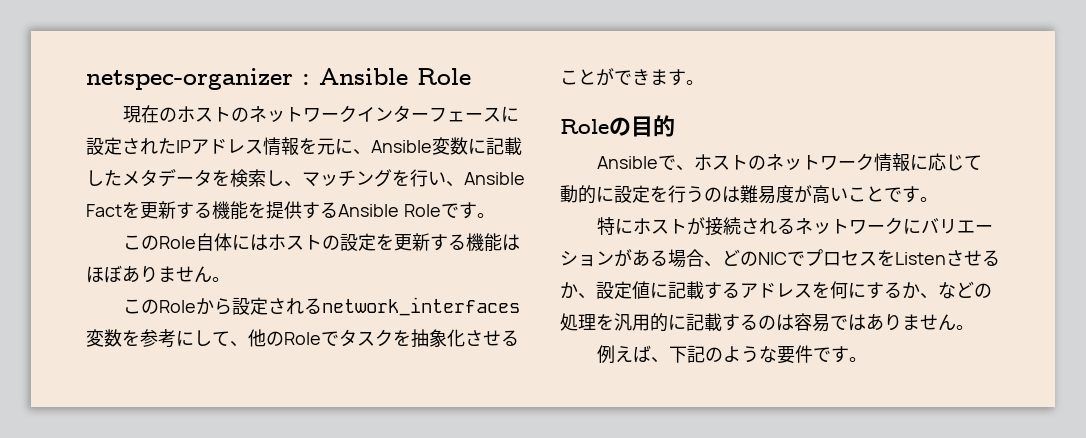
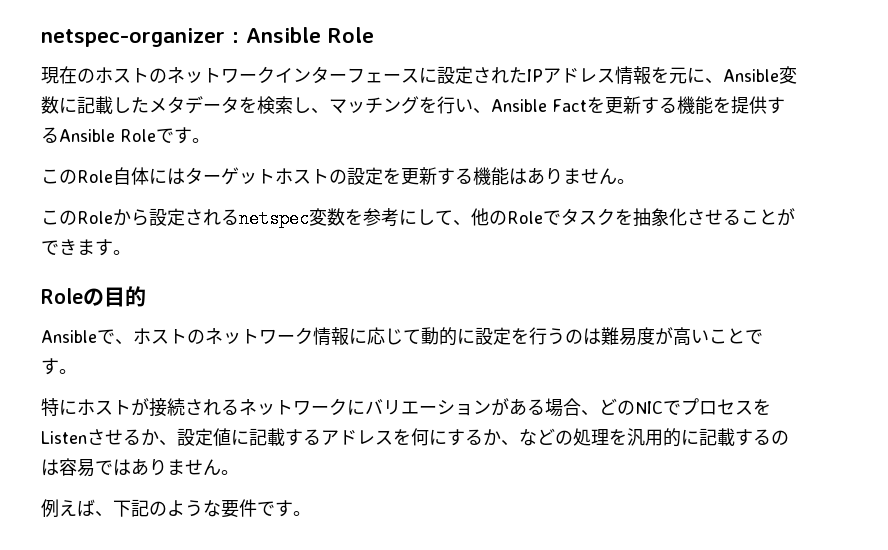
- このRole自体にはホストの設定を更新する機能はほぼありません。
+ このRole自体にはターゲットホストの設定を更新する機能はありません。
- このRoleから設定されるnetwork_interfaces変数を参考にして、他のRoleでタスクを抽象化させることができます。
+ このRoleから設定されるnetspec変数を参考にして、他のRoleでタスクを抽象化させることができます。

